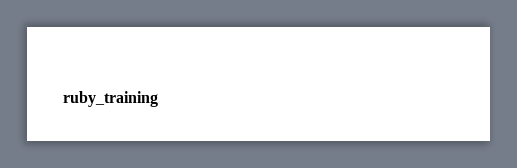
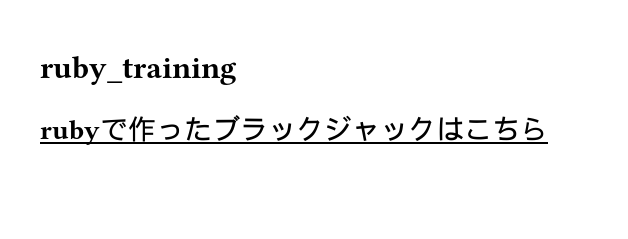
+ rubyで作ったブラックジャックはこちら

